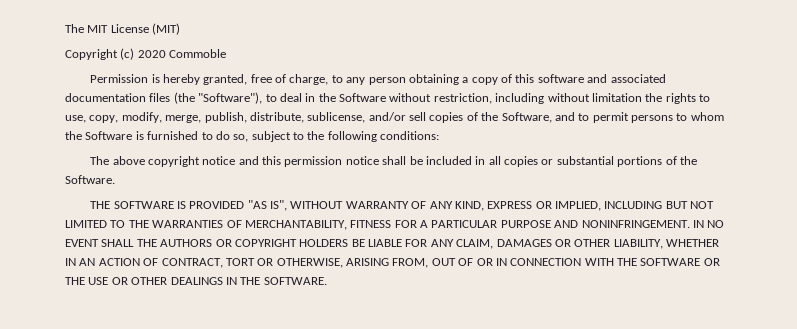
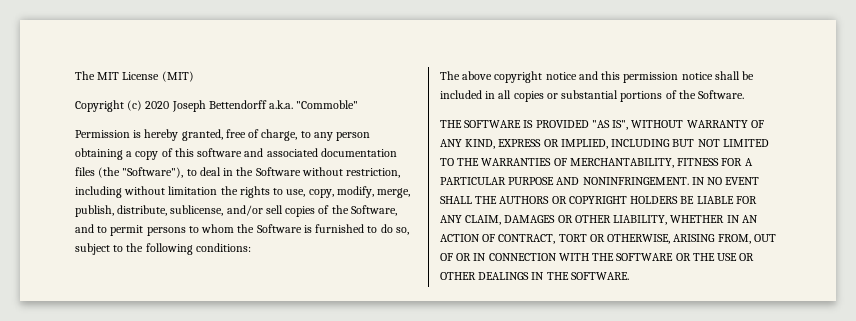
- Copyright (c) 2020 Commoble
+ Copyright (c) 2020 Joseph Bettendorff a.k.a. "Commoble"

